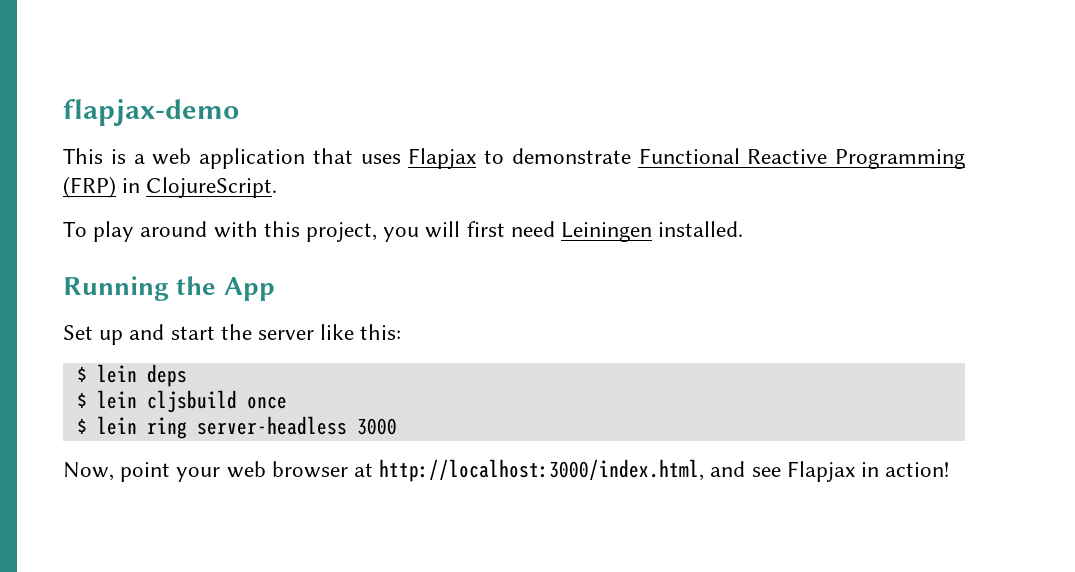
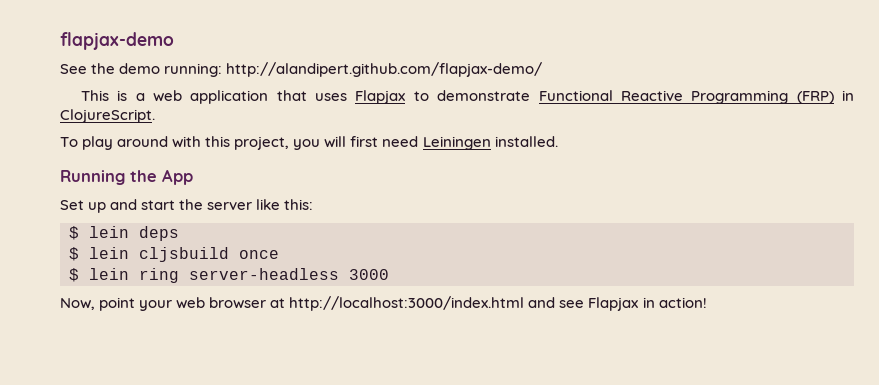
+ See the demo running: http://alandipert.github.com/flapjax-demo/
- Now, point your web browser at http://localhost:3000/index.html, and see Flapjax in action!
+ Now, point your web browser at http://localhost:3000/index.html and see Flapjax in action!

